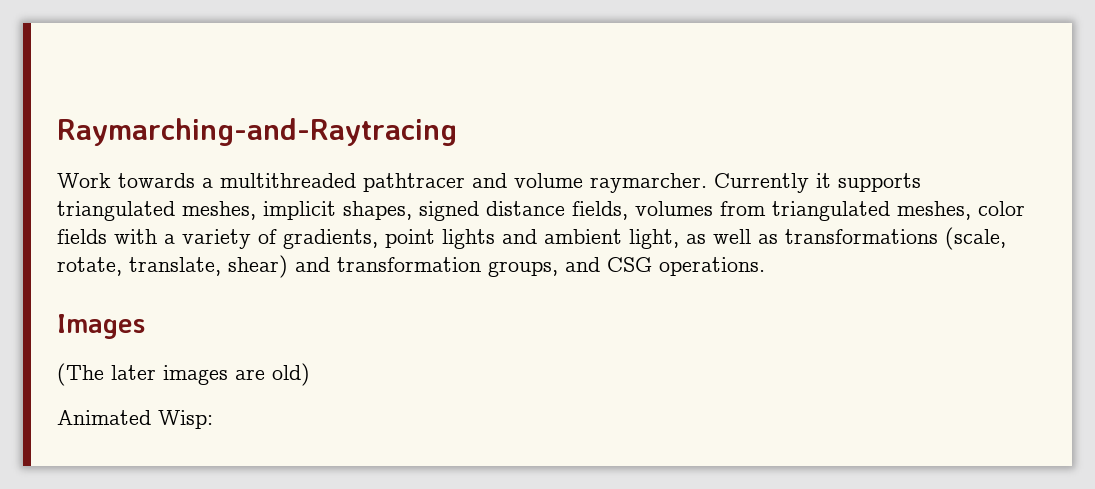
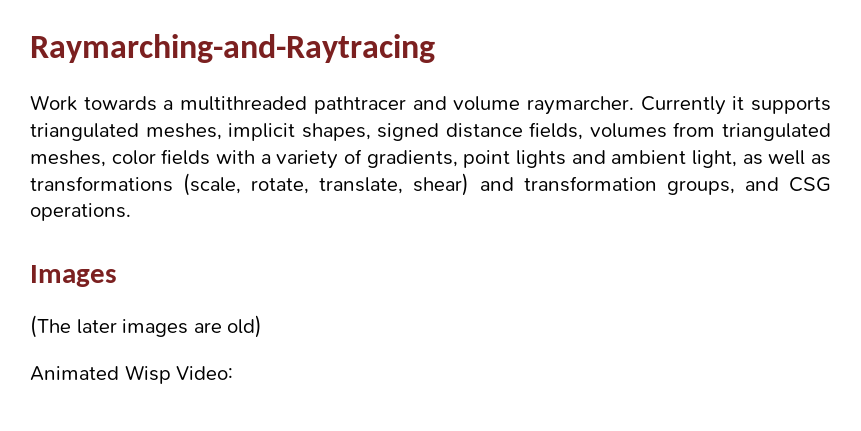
- Animated Wisp:
+ Animated Wisp Video:

